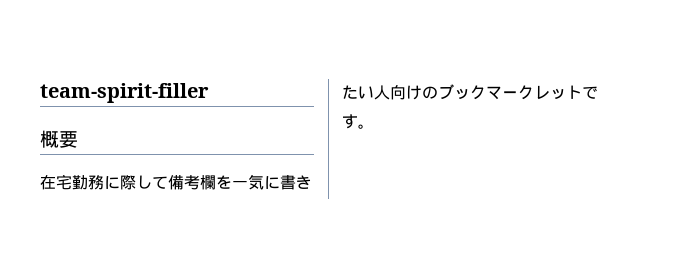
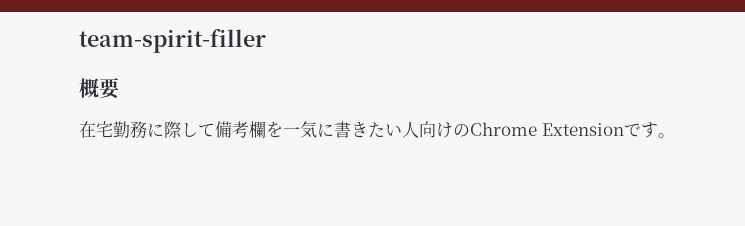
- 在宅勤務に際して備考欄を一気に書きたい人向けのブックマークレットです。
+ 在宅勤務に際して備考欄を一気に書きたい人向けのChrome Extensionです。

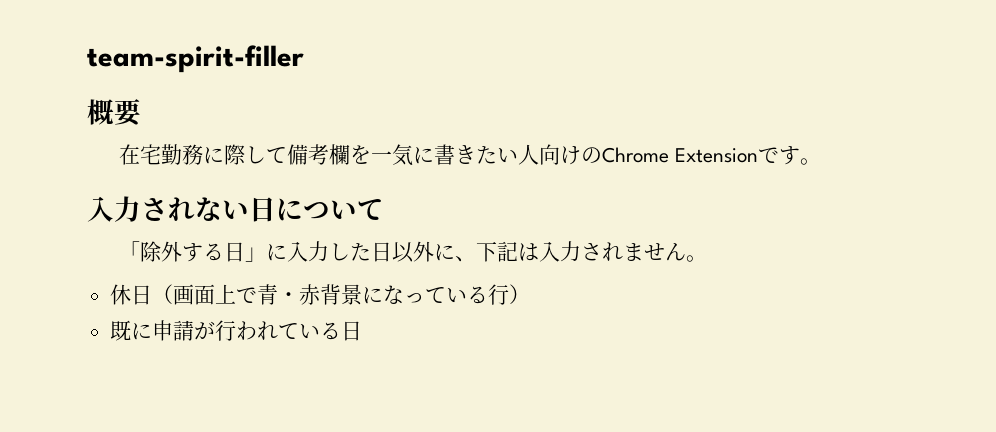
+ 入力されない日について
+ 「除外する日」に入力した日以外に、下記は入力されません。
+ 休日（画面上で青・赤背景になっている行）
+ 既に申請が行われている日

